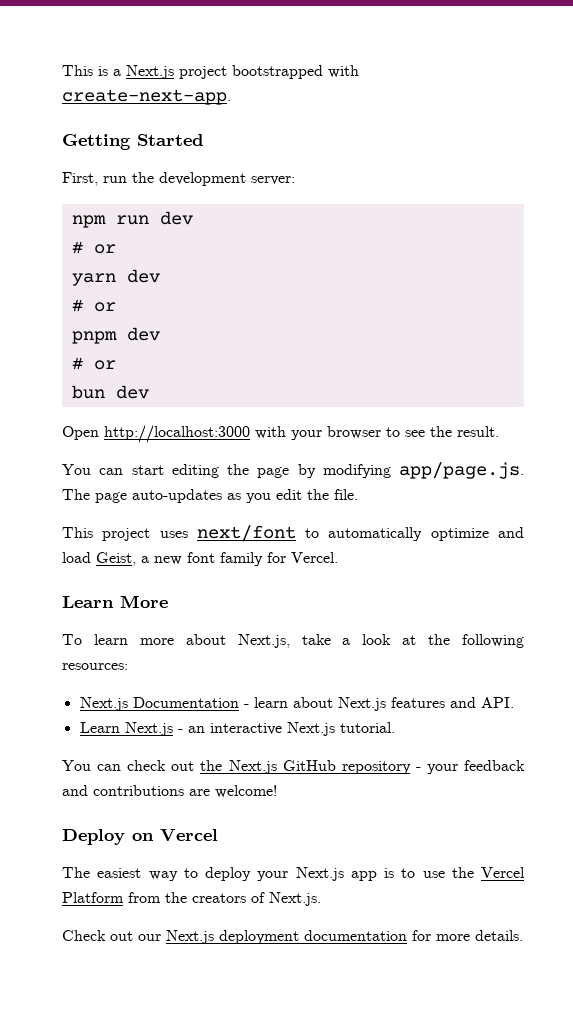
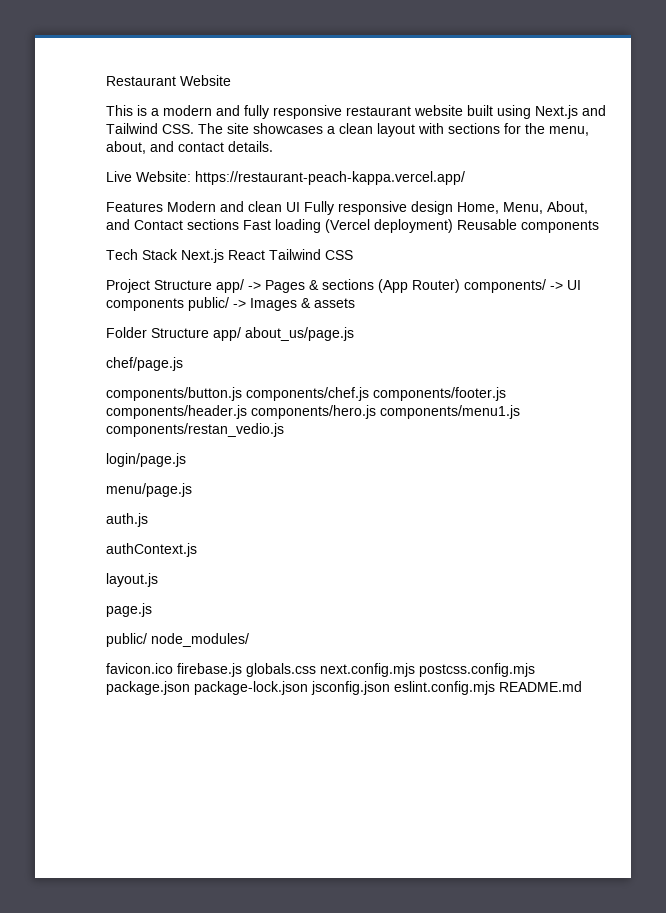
+ Restaurant Website
- This is a Next.js project bootstrapped with create-next-app.
- Getting Started
- First, run the development server:
- npm run dev
- # or
- yarn dev
- # or
- pnpm dev
- # or
- bun dev
- Open http://localhost:3000 with your browser to see the result.
- You can start editing the page by modifying app/page.js. The page auto-updates as you edit the file.
- This project uses next/font to automatically optimize and load Geist, a new font family for Vercel.
- Learn More
- To learn more about Next.js, take a look at the following resources:
- Next.js Documentation - learn about Next.js features and API.
- Learn Next.js - an interactive Next.js tutorial.
- You can check out the Next.js GitHub repository - your feedback and contributions are welcome!
- Deploy on Vercel
- The easiest way to deploy your Next.js app is to use the Vercel Platform from the creators of Next.js.
- Check out our Next.js deployment documentation for more details.
+ This is a modern and fully responsive restaurant website built using Next.js and Tailwind CSS. The site showcases a clean layout with sections for the menu, about, and contact details.
+ Live Website: https://restaurant-peach-kappa.vercel.app/
+ Features Modern and clean UI Fully responsive design Home, Menu, About, and Contact sections Fast loading (Vercel deployment) Reusable components
+ Tech Stack Next.js React Tailwind CSS
+ Project Structure app/ -> Pages & sections (App Router) components/ -> UI components public/ -> Images & assets
+ Folder Structure app/ about_us/page.js
+ chef/page.js
+ components/button.js components/chef.js components/footer.js components/header.js components/hero.js components/menu1.js components/restan_vedio.js
+ login/page.js
+ menu/page.js
+ auth.js
+ authContext.js
+ layout.js
+ page.js
+ public/ node_modules/
+ favicon.ico firebase.js globals.css next.config.mjs postcss.config.mjs package.json package-lock.json jsconfig.json eslint.config.mjs README.md

